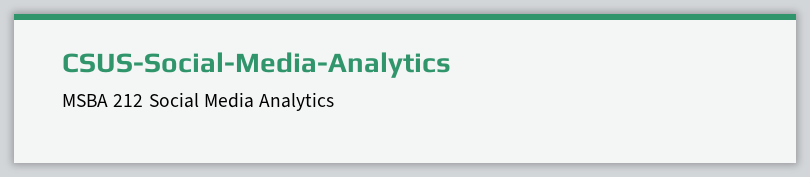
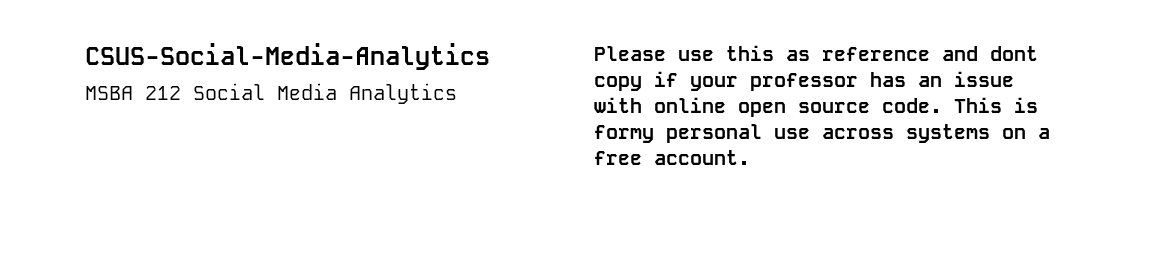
+ Please use this as reference and dont copy if your professor has an issue with online open source code. This is formy personal use across systems on a free account.

